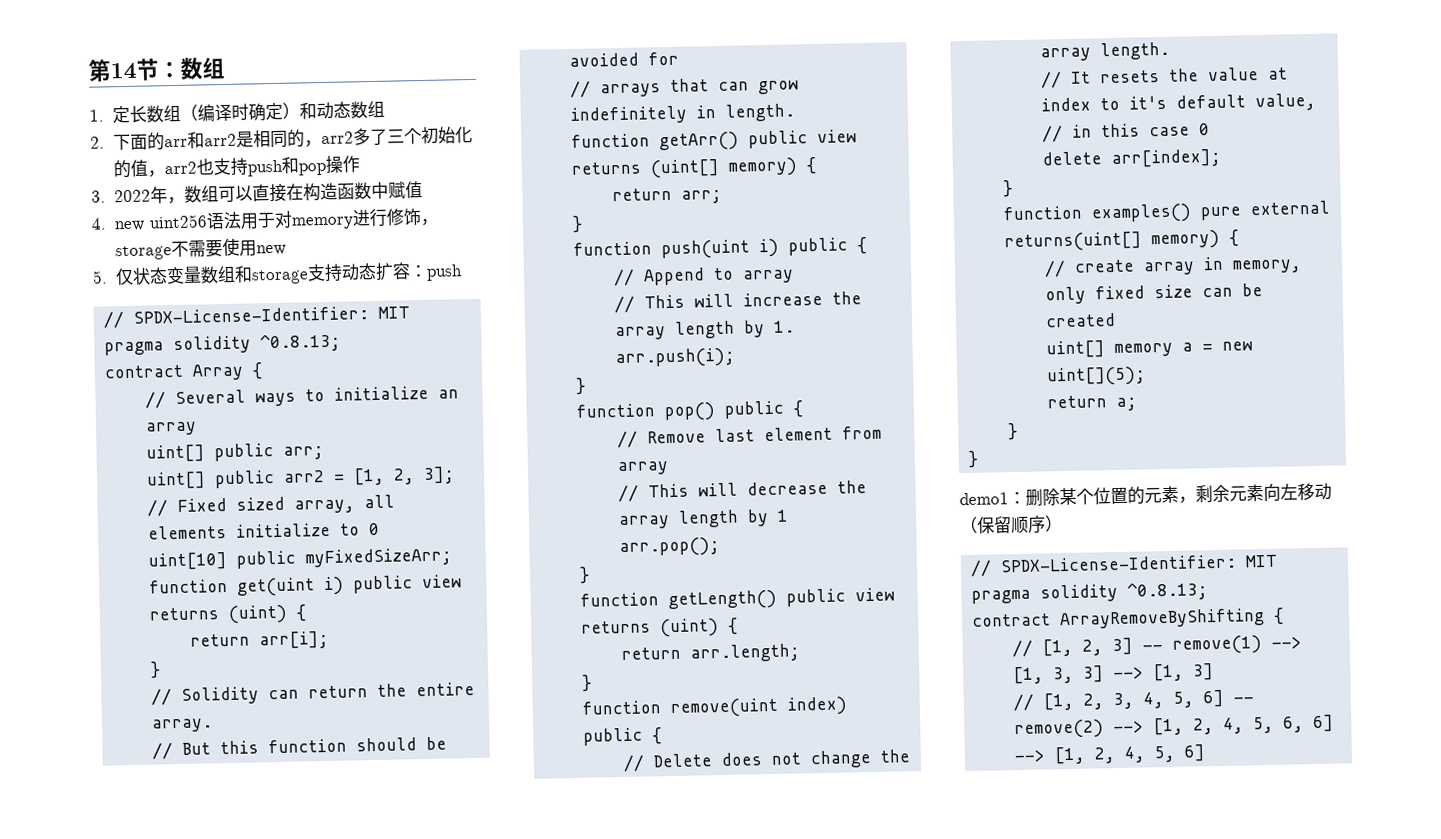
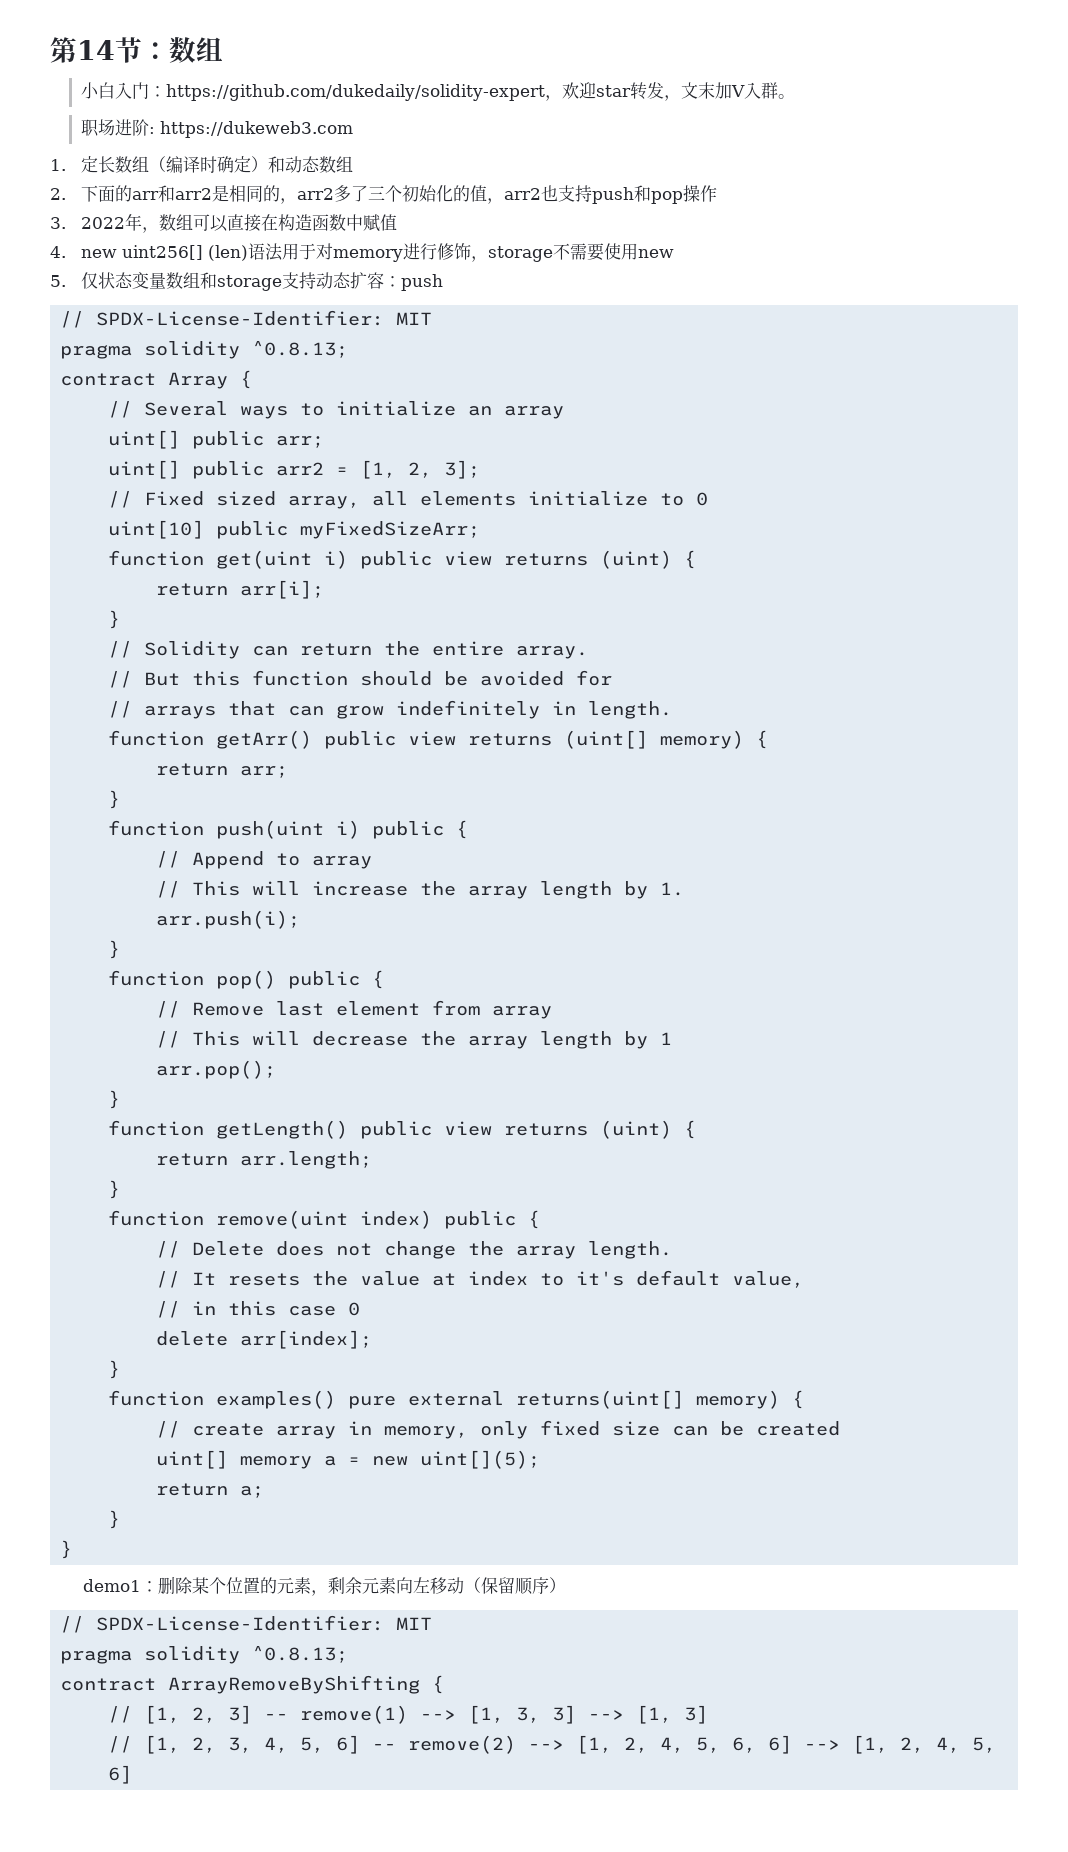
+ 小白入门：https://github.com/dukedaily/solidity-expert，欢迎star转发，文末加V入群。
+ 职场进阶: https://dukeweb3.com
- 4. new uint256语法用于对memory进行修饰，storage不需要使用new
+ 4. new uint256[] (len)语法用于对memory进行修饰，storage不需要使用new

